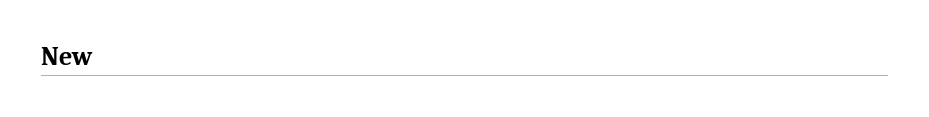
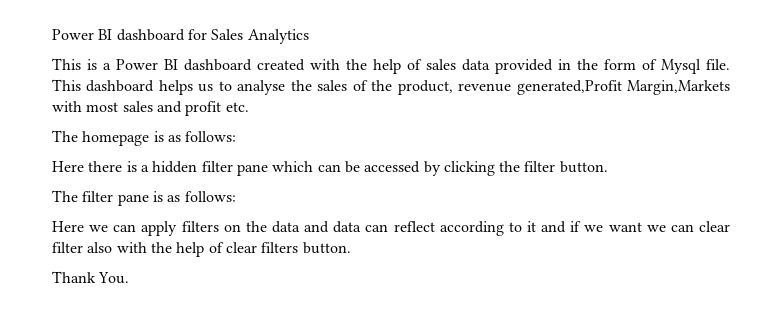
- New
+ Power BI dashboard for Sales Analytics
+ This is a Power BI dashboard created with the help of sales data provided in the form of Mysql file. This dashboard helps us to analyse the sales of the product, revenue generated,Profit Margin,Markets with most sales and profit etc.
+ The homepage is as follows:
+ Here there is a hidden filter pane which can be accessed by clicking the filter button.
+ The filter pane is as follows:
+ Here we can apply filters on the data and data can reflect according to it and if we want we can clear filter also with the help of clear filters button.
+ Thank You.

